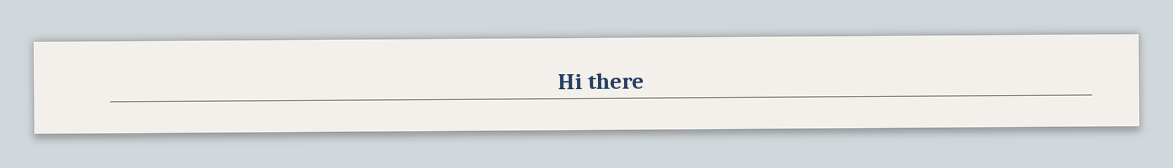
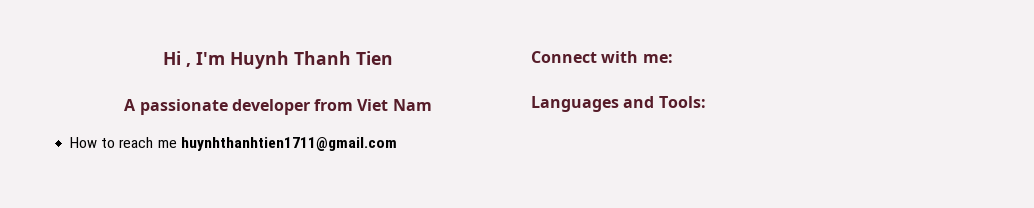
- Hi there
+ Hi , I'm Huynh Thanh Tien
+ A passionate developer from Viet Nam
+ How to reach me huynhthanhtien1711@gmail.com
+ Connect with me:
+ Languages and Tools:

